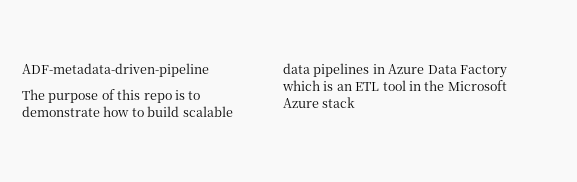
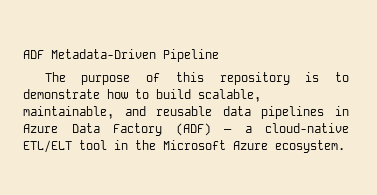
- ADF-metadata-driven-pipeline
+ ADF Metadata-Driven Pipeline
- The purpose of this repo is to demonstrate how to build scalable data pipelines in Azure Data Factory which is an ETL tool in the Microsoft Azure stack
+ The purpose of this repository is to demonstrate how to build scalable, maintainable, and reusable data pipelines in Azure Data Factory (ADF) — a cloud-native ETL/ELT tool in the Microsoft Azure ecosystem.

